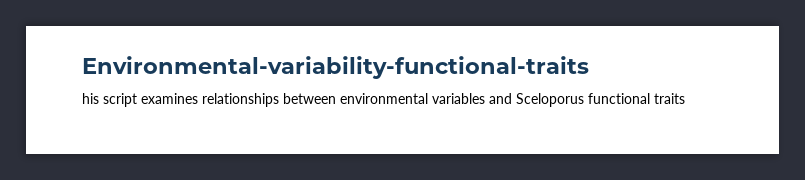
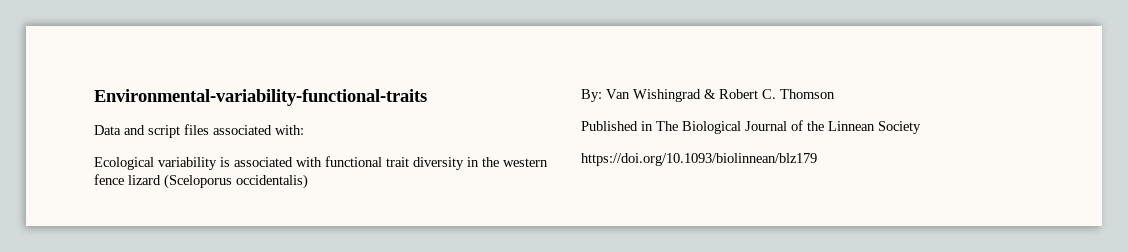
- his script examines relationships between environmental variables and Sceloporus functional traits
+ Data and script files associated with:
+ Ecological variability is associated with functional trait diversity in the western fence lizard (Sceloporus occidentalis)
+ By: Van Wishingrad & Robert C. Thomson
+ Published in The Biological Journal of the Linnean Society
+ https://doi.org/10.1093/biolinnean/blz179

